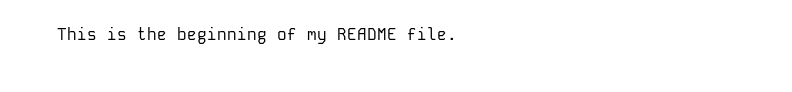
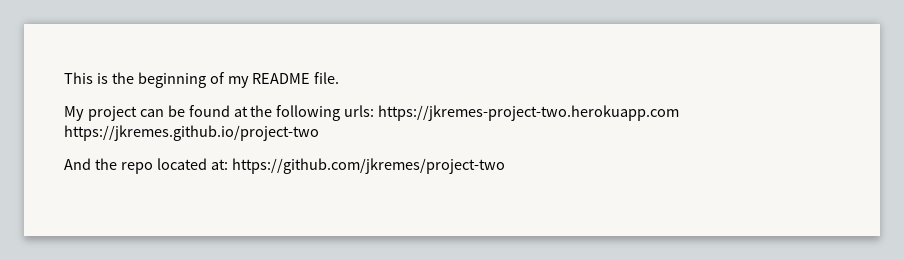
+ My project can be found at the following urls: https://jkremes-project-two.herokuapp.com https://jkremes.github.io/project-two
+ And the repo located at: https://github.com/jkremes/project-two

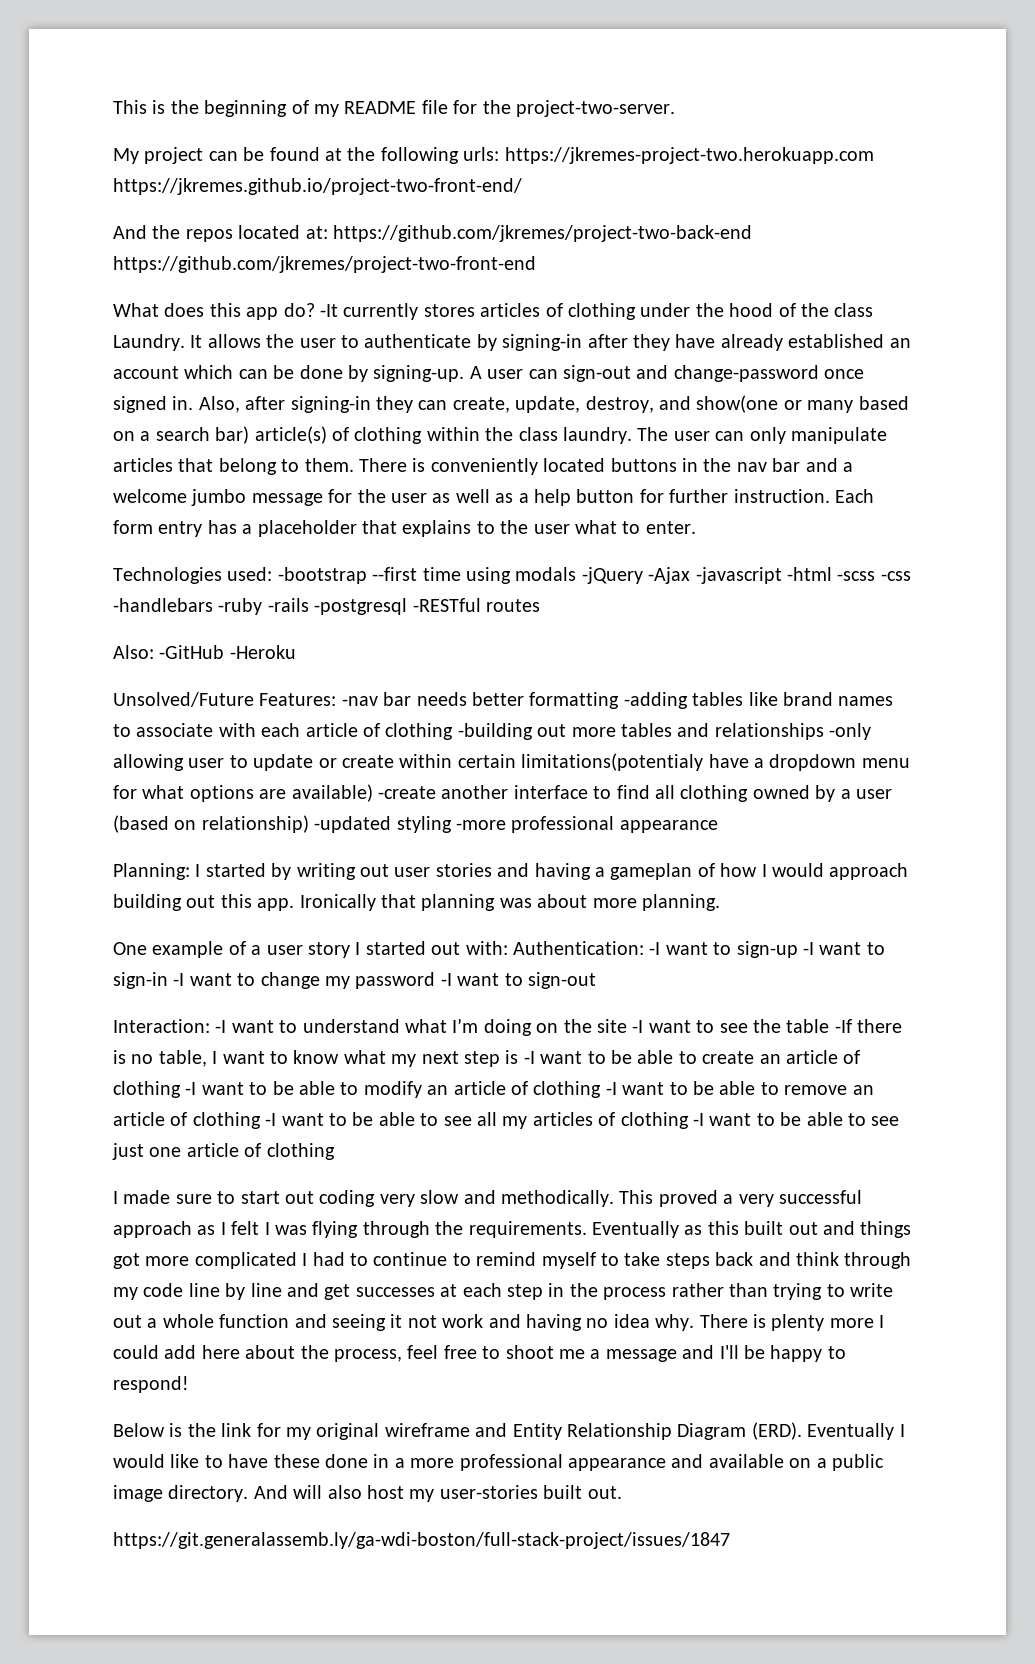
- This is the beginning of my README file.
+ This is the beginning of my README file for the project-two-server.
- My project can be found at the following urls: https://jkremes-project-two.herokuapp.com https://jkremes.github.io/project-two
+ My project can be found at the following urls: https://jkremes-project-two.herokuapp.com https://jkremes.github.io/project-two-front-end/
- And the repo located at: https://github.com/jkremes/project-two
+ And the repos located at: https://github.com/jkremes/project-two-back-end https://github.com/jkremes/project-two-front-end
+ What does this app do? -It currently stores articles of clothing under the hood of the class Laundry. It allows the user to authenticate by signing-in after they have already established an account which can be done by signing-up. A user can sign-out and change-password once signed in. Also, after signing-in they can create, update, destroy, and show(one or many based on a search bar) article(s) of clothing within the class laundry. The user can only manipulate articles that belong to them. There is conveniently located buttons in the nav bar and a welcome jumbo message for the user as well as a help button for further instruction. Each form entry has a placeholder that explains to the user what to enter.
+ Technologies used: -bootstrap --first time using modals -jQuery -Ajax -javascript -html -scss -css -handlebars -ruby -rails -postgresql -RESTful routes
+ Also: -GitHub -Heroku
+ Unsolved/Future Features: -nav bar needs better formatting -adding tables like brand names to associate with each article of clothing -building out more tables and relationships -only allowing user to update or create within certain limitations(potentialy have a dropdown menu for what options are available) -create another interface to find all clothing owned by a user (based on relationship) -updated styling -more professional appearance
+ Planning: I started by writing out user stories and having a gameplan of how I would approach building out this app. Ironically that planning was about more planning.
+ One example of a user story I started out with: Authentication: -I want to sign-up -I want to sign-in -I want to change my password -I want to sign-out
+ Interaction: -I want to understand what I’m doing on the site -I want to see the table -If there is no table, I want to know what my next step is -I want to be able to create an article of clothing -I want to be able to modify an article of clothing -I want to be able to remove an article of clothing -I want to be able to see all my articles of clothing -I want to be able to see just one article of clothing
+ I made sure to start out coding very slow and methodically. This proved a very successful approach as I felt I was flying through the requirements. Eventually as this built out and things got more complicated I had to continue to remind myself to take steps back and think through my code line by line and get successes at each step in the process rather than trying to write out a whole function and seeing it not work and having no idea why. There is plenty more I could add here about the process, feel free to shoot me a message and I'll be happy to respond!
+ Below is the link for my original wireframe and Entity Relationship Diagram (ERD). Eventually I would like to have these done in a more professional appearance and available on a public image directory. And will also host my user-stories built out.
+ https://git.generalassemb.ly/ga-wdi-boston/full-stack-project/issues/1847

